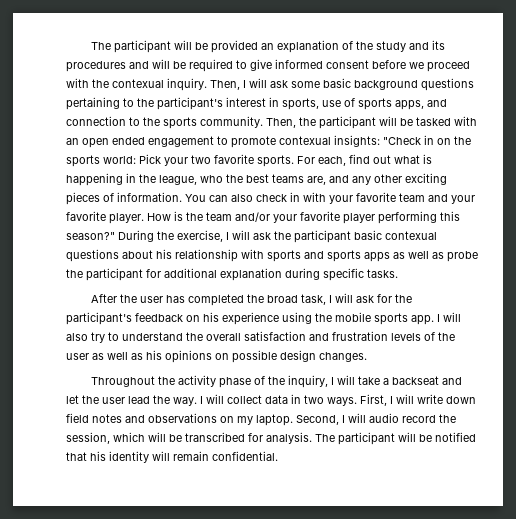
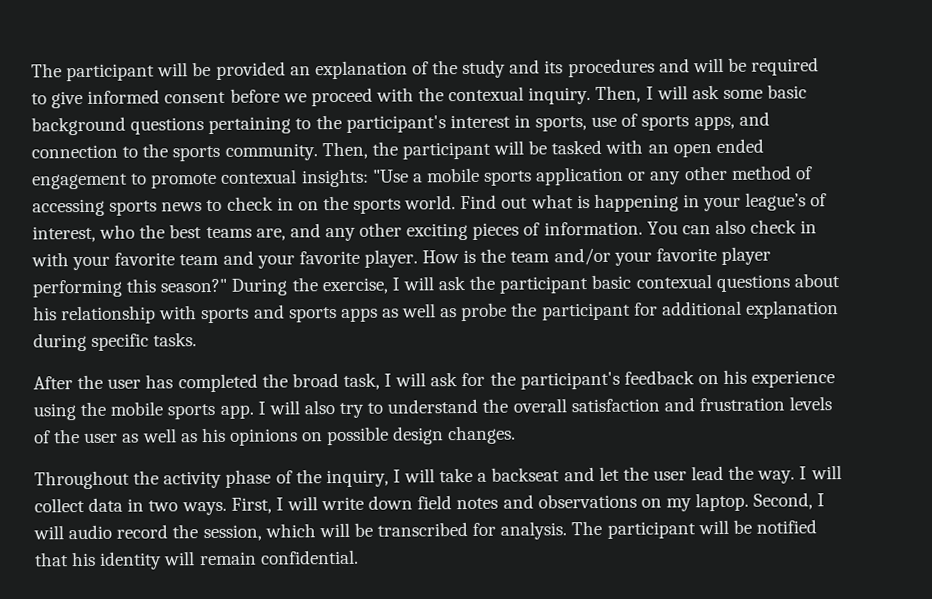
- Then, the participant will be tasked with an open ended engagement to promote contexual insights: "Check in on the sports world: Pick your two favorite sports. For each, find out what is happening in the league, who the best teams are, and any other exciting pieces of information.
+ Then, the participant will be tasked with an open ended engagement to promote contexual insights: "Use a mobile sports application or any other method of accessing sports news to check in on the sports world. Find out what is happening in your league’s of interest, who the best teams are, and any other exciting pieces of information.

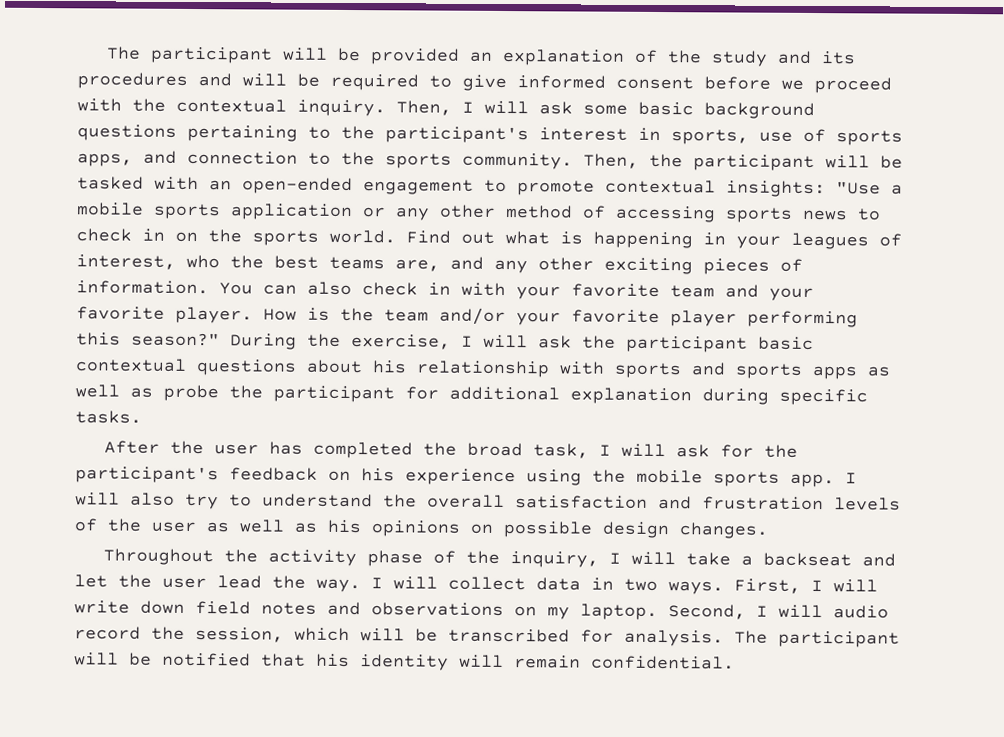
- The participant will be provided an explanation of the study and its procedures and will be required to give informed consent before we proceed with the contexual inquiry.
+ The participant will be provided an explanation of the study and its procedures and will be required to give informed consent before we proceed with the contextual inquiry.
- Then, the participant will be tasked with an open ended engagement to promote contexual insights: "Use a mobile sports application or any other method of accessing sports news to check in on the sports world.
+ Then, the participant will be tasked with an open-ended engagement to promote contextual insights: "Use a mobile sports application or any other method of accessing sports news to check in on the sports world.
- Find out what is happening in your league’s of interest, who the best teams are, and any other exciting pieces of information.
+ Find out what is happening in your leagues of interest, who the best teams are, and any other exciting pieces of information.
- During the exercise, I will ask the participant basic contexual questions about his relationship with sports and sports apps as well as probe the participant for additional explanation during specific tasks.
+ During the exercise, I will ask the participant basic contextual questions about his relationship with sports and sports apps as well as probe the participant for additional explanation during specific tasks.

